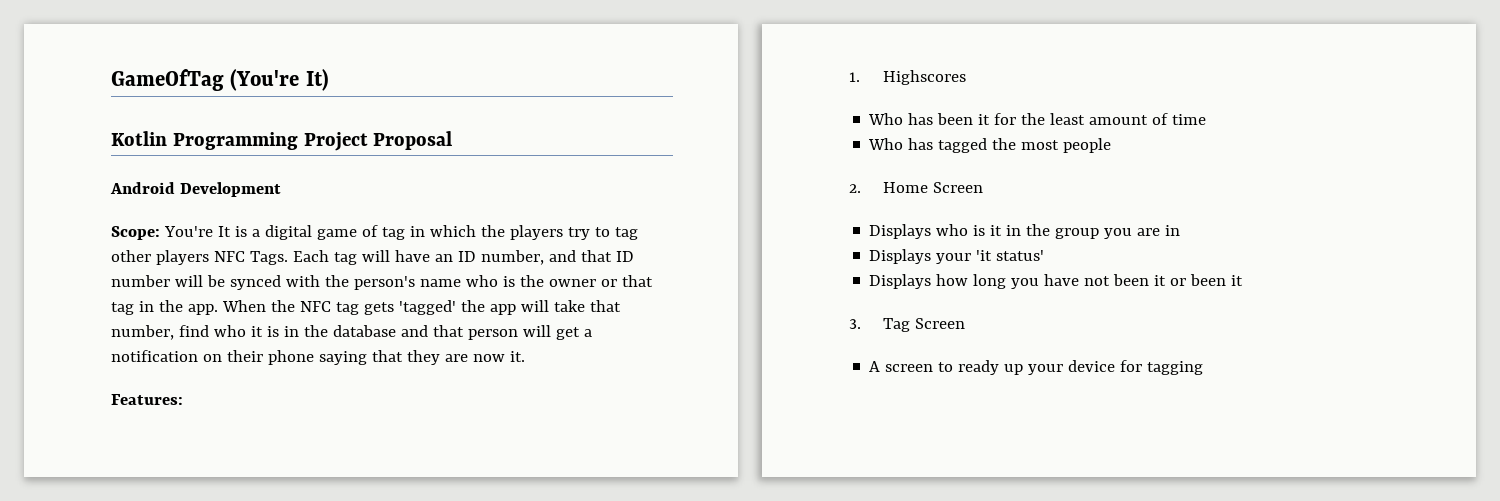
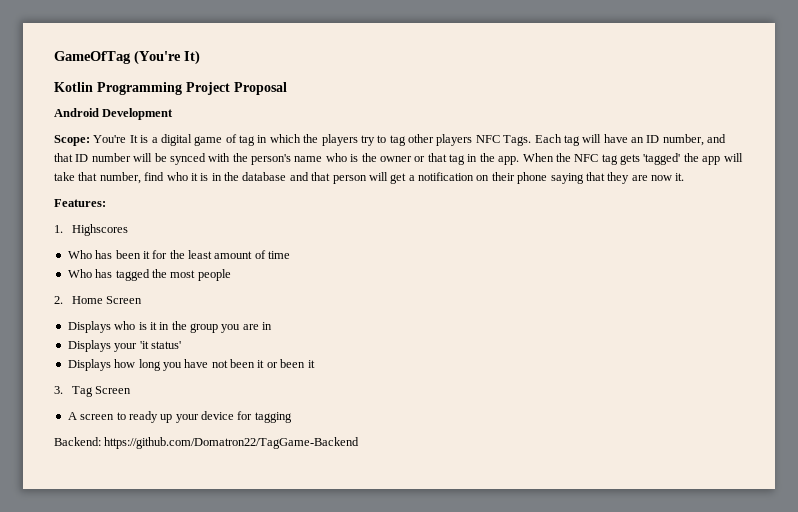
+ Backend: https://github.com/Domatron22/TagGame-Backend

